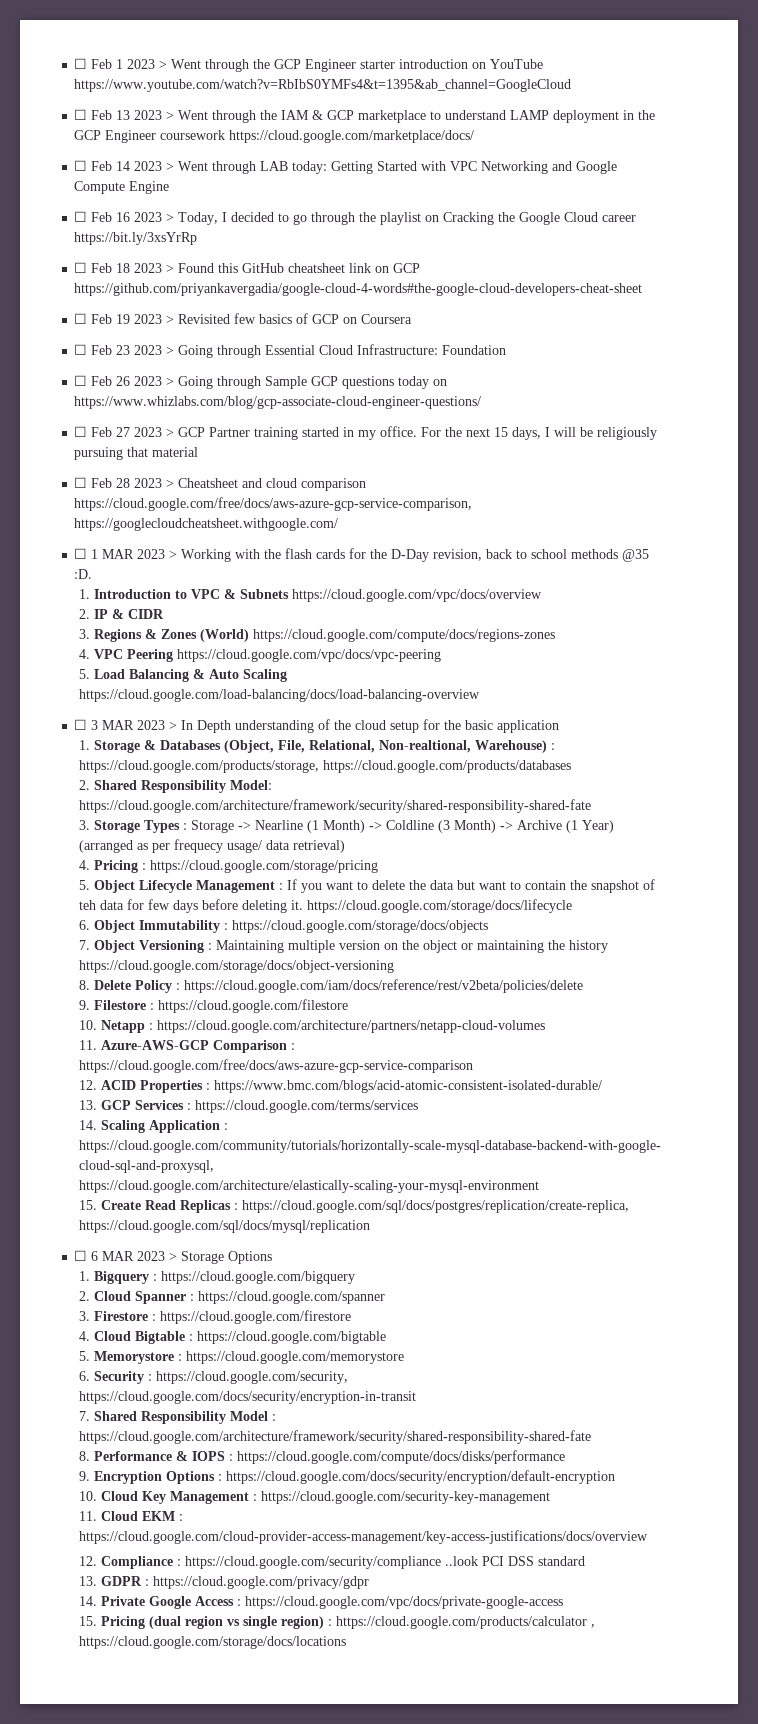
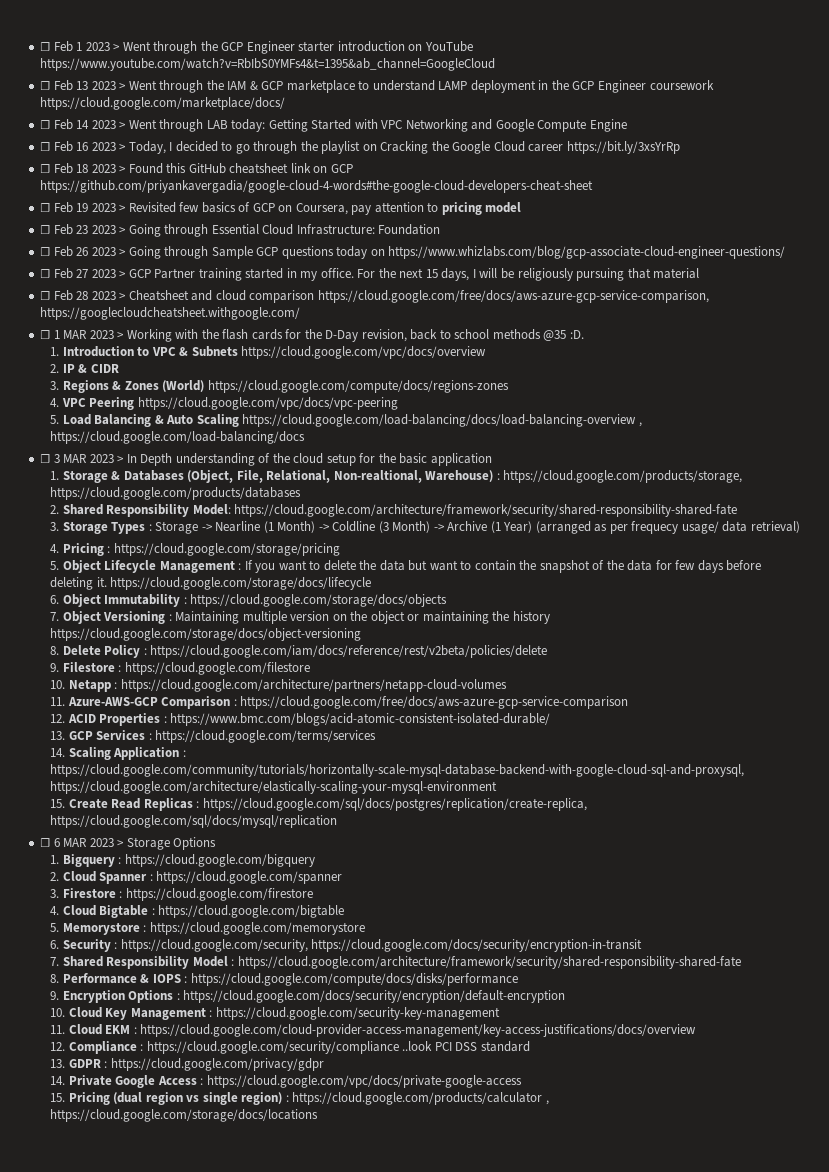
- ☐ Feb 19 2023 > Revisited few basics of GCP on Coursera
+ ☐ Feb 19 2023 > Revisited few basics of GCP on Coursera, pay attention to pricing model
- 5. Load Balancing & Auto Scaling https://cloud.google.com/load-balancing/docs/load-balancing-overview
+ 5. Load Balancing & Auto Scaling https://cloud.google.com/load-balancing/docs/load-balancing-overview , https://cloud.google.com/load-balancing/docs
- 5. Object Lifecycle Management : If you want to delete the data but want to contain the snapshot of teh data for few days before deleting it. https://cloud.google.com/storage/docs/lifecycle
+ 5. Object Lifecycle Management : If you want to delete the data but want to contain the snapshot of the data for few days before deleting it. https://cloud.google.com/storage/docs/lifecycle

